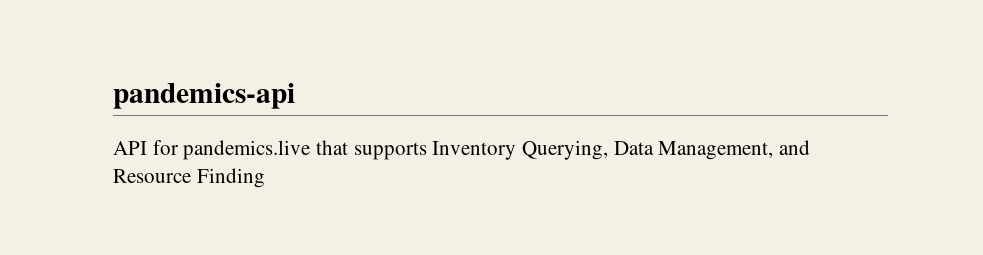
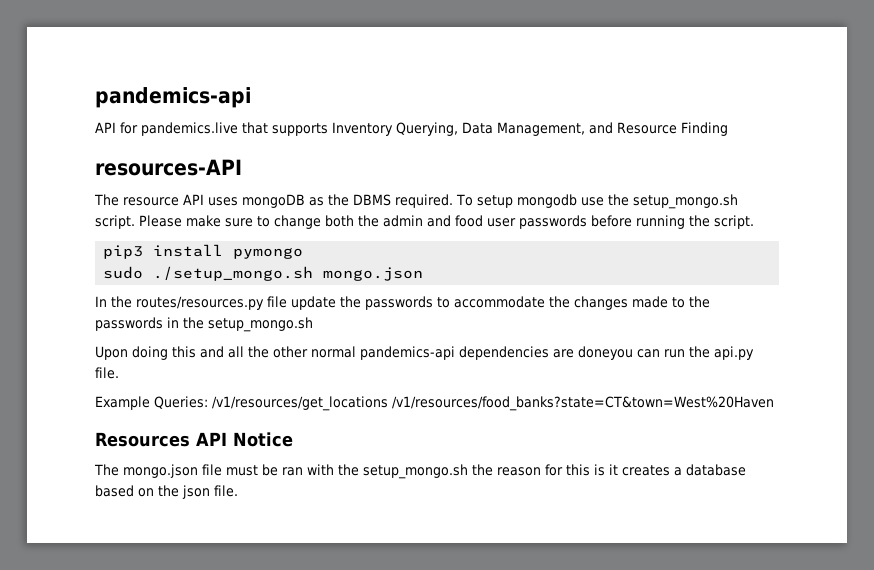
+ resources-API
+ The resource API uses mongoDB as the DBMS required. To setup mongodb use the setup_mongo.sh script. Please make sure to change both the admin and food user passwords before running the script.
+ pip3 install pymongo
+ sudo ./setup_mongo.sh mongo.json
+ In the routes/resources.py file update the passwords to accommodate the changes made to the passwords in the setup_mongo.sh
+ Upon doing this and all the other normal pandemics-api dependencies are doneyou can run the api.py file.
+ Example Queries: /v1/resources/get_locations /v1/resources/food_banks?state=CT&town=West%20Haven
+ Resources API Notice
+ The mongo.json file must be ran with the setup_mongo.sh the reason for this is it creates a database based on the json file.

